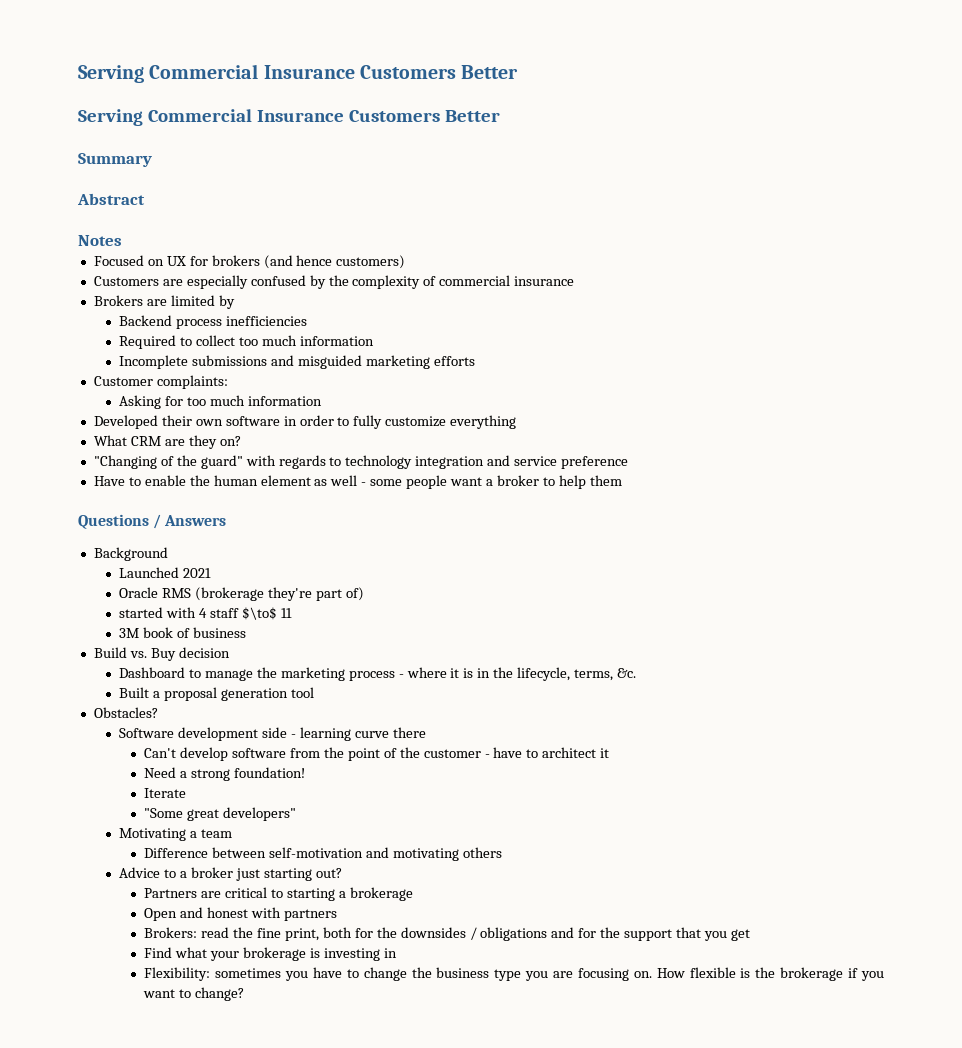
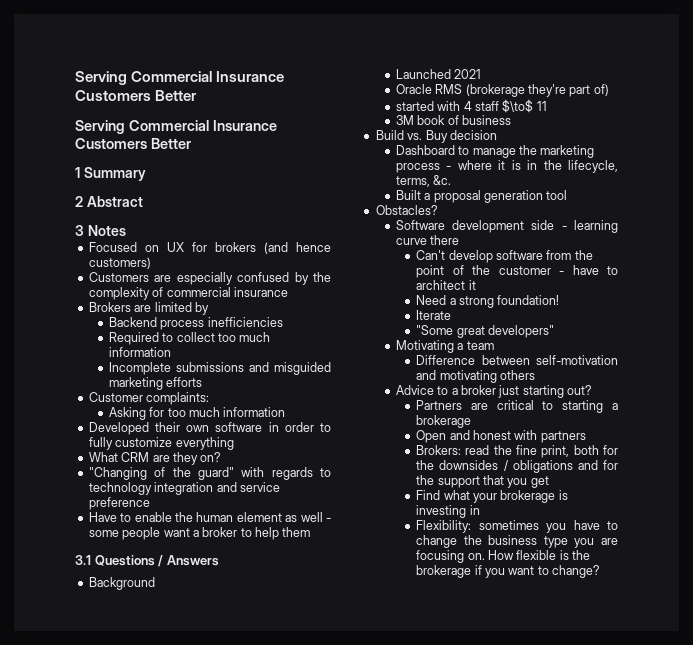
- Summary
+ 1 Summary
- Abstract
+ 2 Abstract
- Notes
+ 3 Notes
- Questions / Answers
+ 3.1 Questions / Answers

